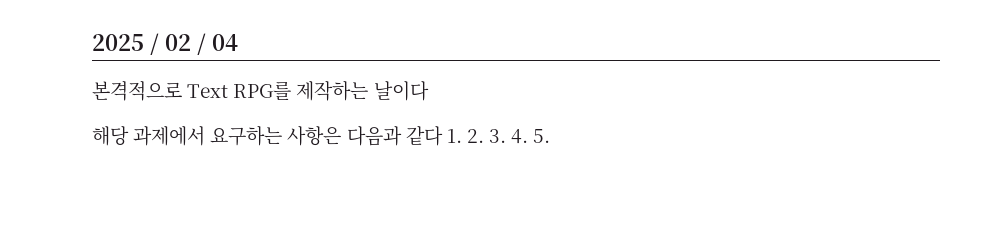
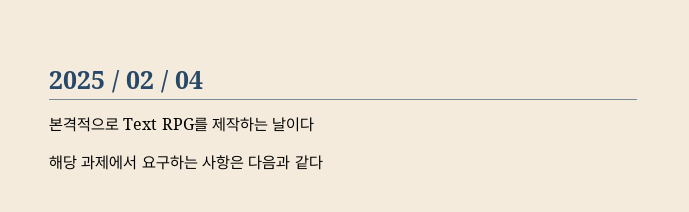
- 해당 과제에서 요구하는 사항은 다음과 같다 1. 2. 3. 4. 5.
+ 해당 과제에서 요구하는 사항은 다음과 같다

